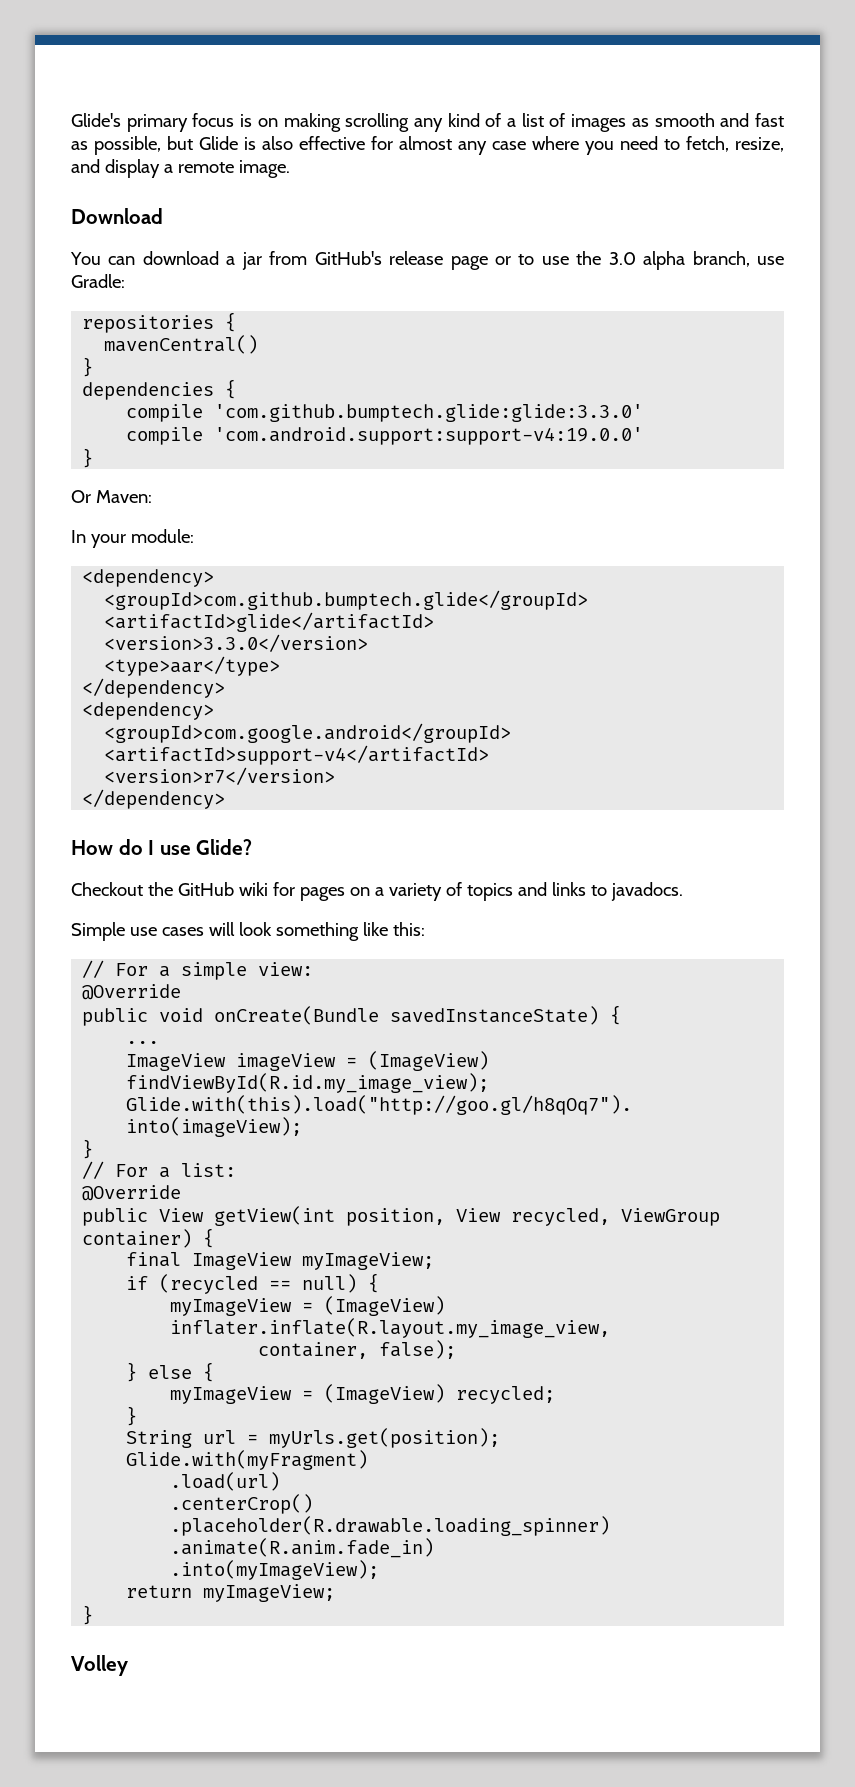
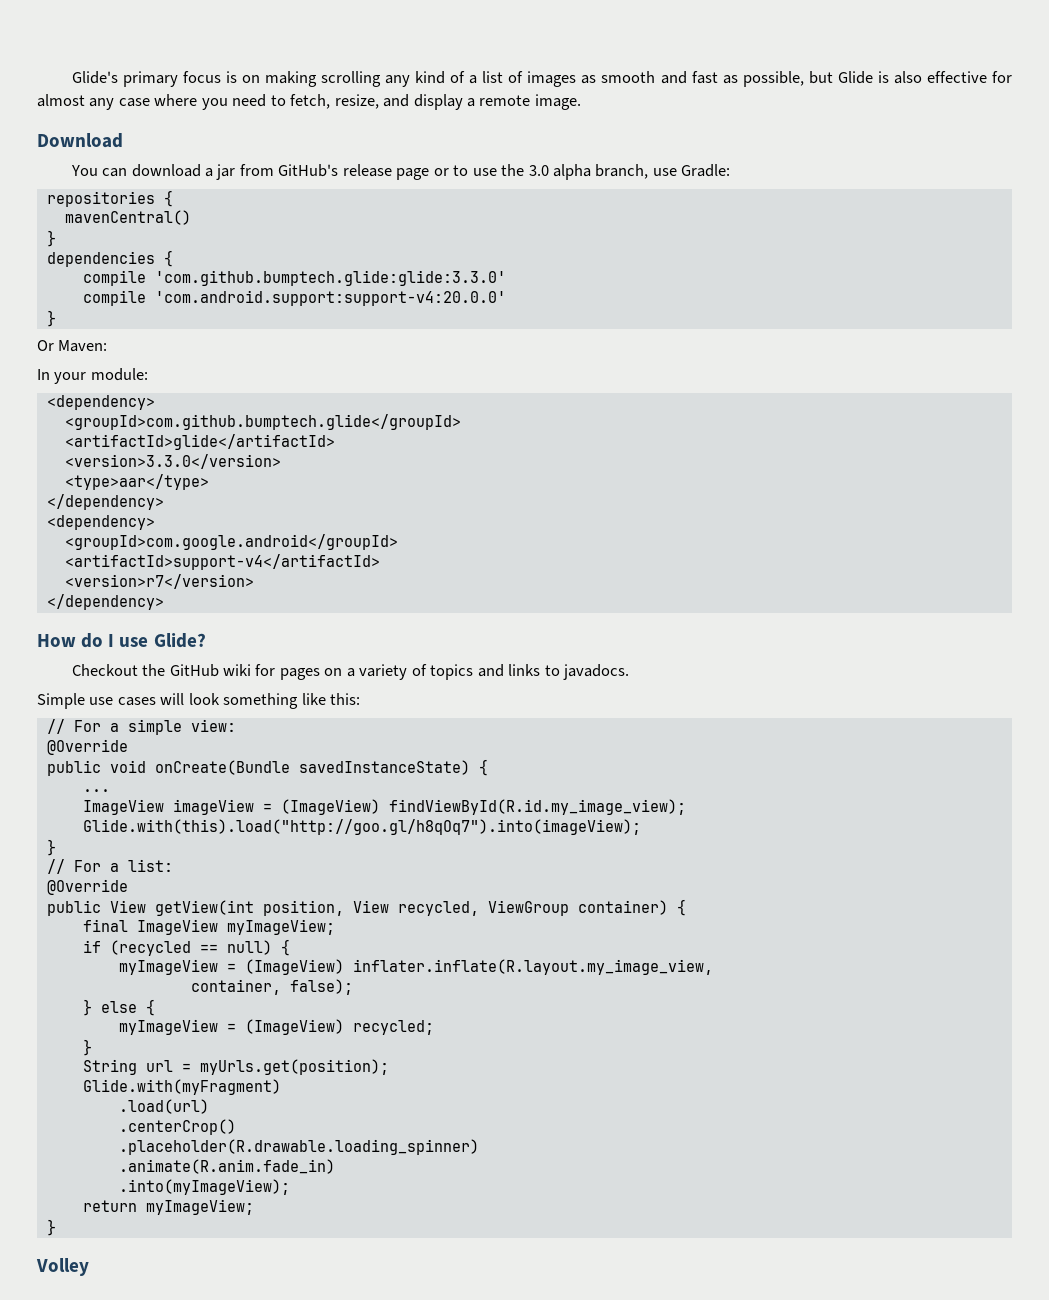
- compile 'com.android.support:support-v4:19.0.0'
+ compile 'com.android.support:support-v4:20.0.0'

